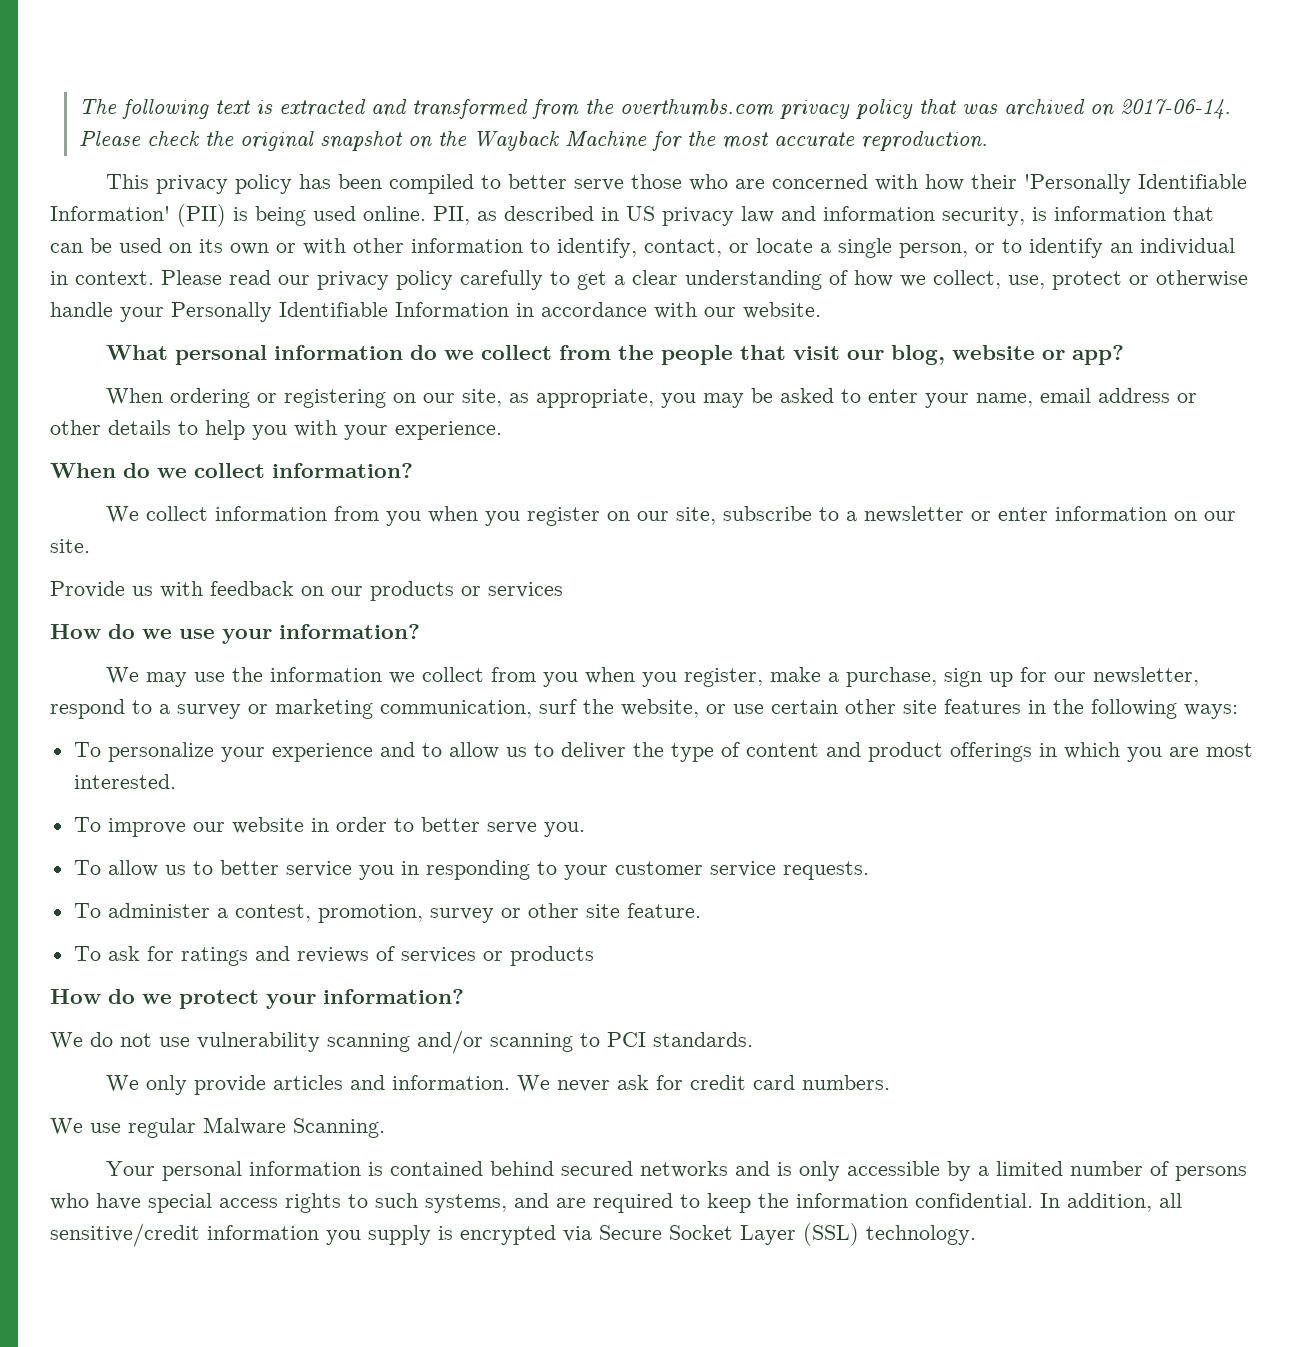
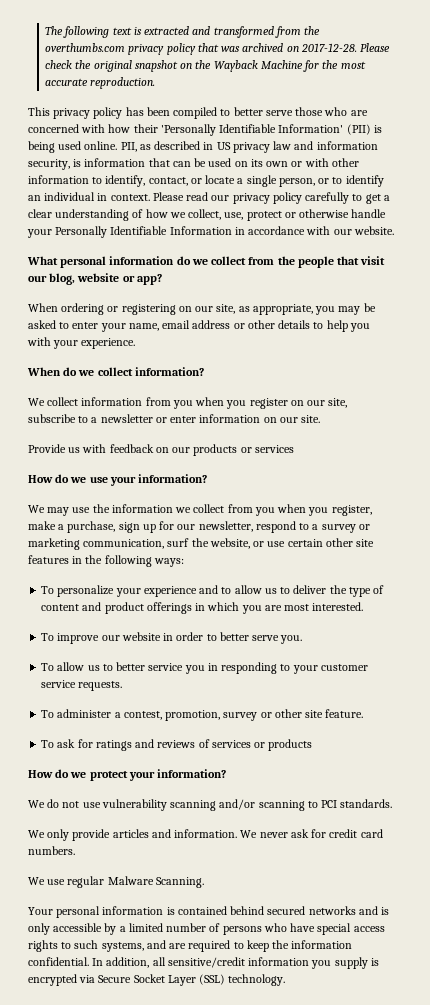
- The following text is extracted and transformed from the overthumbs.com privacy policy that was archived on 2017-06-14.
+ The following text is extracted and transformed from the overthumbs.com privacy policy that was archived on 2017-12-28.

